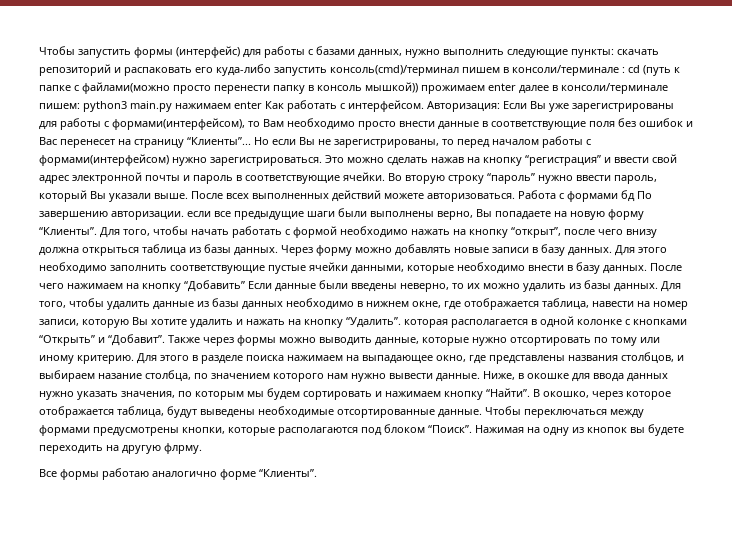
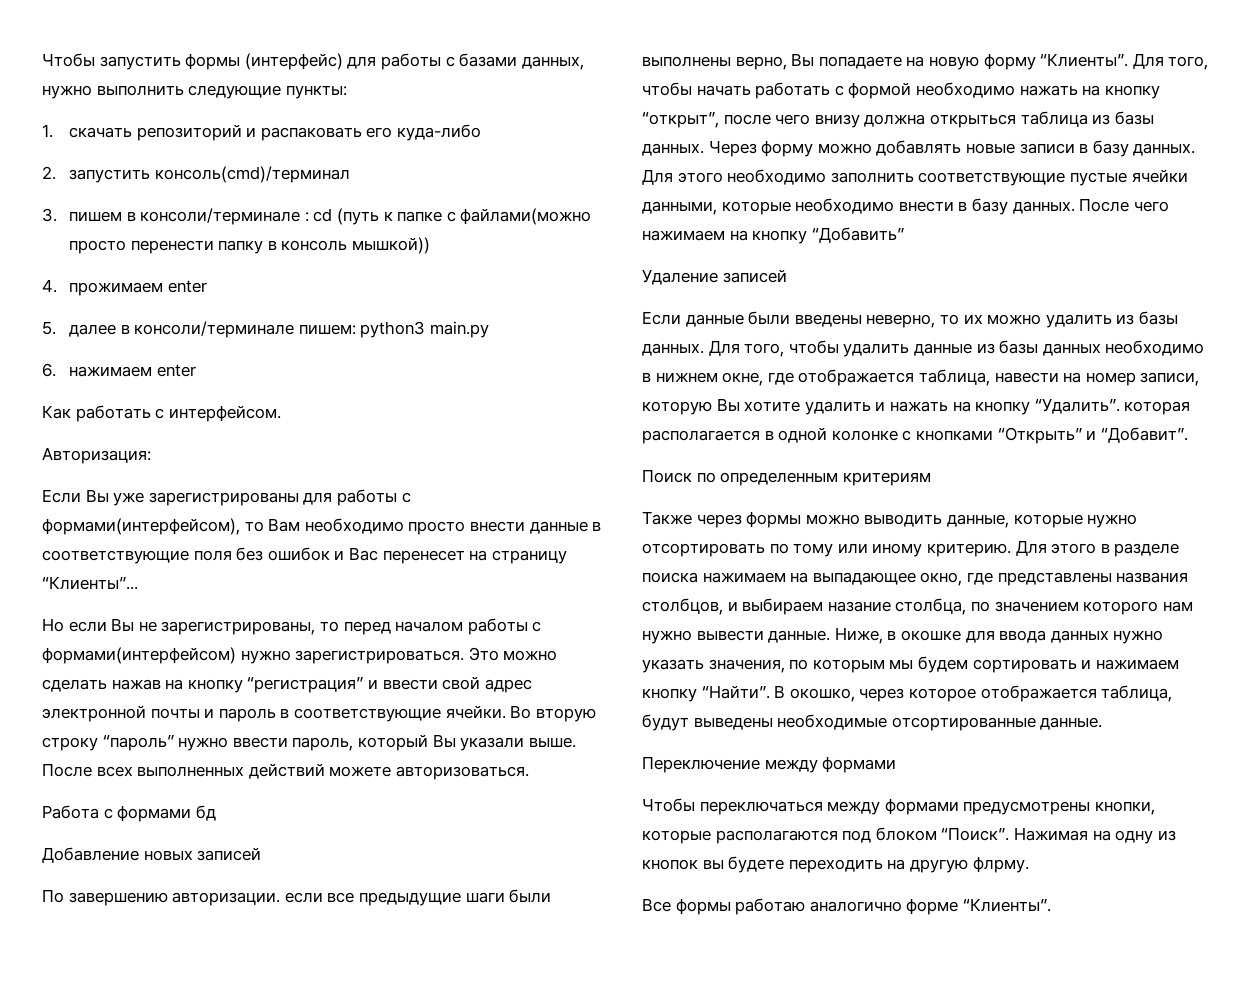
- Чтобы запустить формы (интерфейс) для работы с базами данных, нужно выполнить следующие пункты: скачать репозиторий и распаковать его куда-либо запустить консоль(cmd)/терминал пишем в консоли/терминале :
+ Чтобы запустить формы (интерфейс) для работы с базами данных, нужно выполнить следующие пункты:
+ 1. скачать репозиторий и распаковать его куда-либо
+ 2. запустить консоль(cmd)/терминал
+ 3. пишем в консоли/терминале :
- cd (путь к папке с файлами(можно просто перенести папку в консоль мышкой)) прожимаем enter далее в консоли/терминале пишем:
+ cd (путь к папке с файлами(можно просто перенести папку в консоль мышкой))
+ 4. прожимаем enter
+ 5. далее в консоли/терминале пишем:
- python3 main.py нажимаем enter Как работать с интерфейсом. Авторизация: Если Вы уже зарегистрированы для работы с формами(интерфейсом), то Вам необходимо просто внести данные в соответствующие поля без ошибок и Вас перенесет на страницу “Клиенты”... Но если Вы не зарегистрированы, то перед началом работы с формами(интерфейсом) нужно зарегистрироваться.
+ python3 main.py
+ 6. нажимаем enter
+ Как работать с интерфейсом.
+ Авторизация:
+ Если Вы уже зарегистрированы для работы с формами(интерфейсом), то Вам необходимо просто внести данные в соответствующие поля без ошибок и Вас перенесет на страницу “Клиенты”...
+ Но если Вы не зарегистрированы, то перед началом работы с формами(интерфейсом) нужно зарегистрироваться.
- После всех выполненных действий можете авторизоваться. Работа с формами бд По завершению авторизации. если все предыдущие шаги были выполнены верно, Вы попадаете на новую форму “Клиенты”.
+ После всех выполненных действий можете авторизоваться.
+ Работа с формами бд
+ Добавление новых записей
+ По завершению авторизации. если все предыдущие шаги были выполнены верно, Вы попадаете на новую форму “Клиенты”.
- После чего нажимаем на кнопку “Добавить” Если данные были введены неверно, то их можно удалить из базы данных.
+ После чего нажимаем на кнопку “Добавить”
+ Удаление записей
+ Если данные были введены неверно, то их можно удалить из базы данных.
- Для того, чтобы удалить данные из базы данных необходимо в нижнем окне, где отображается таблица, навести на номер записи, которую Вы хотите удалить и нажать на кнопку “Удалить”. которая располагается в одной колонке с кнопками “Открыть” и “Добавит”. Также через формы можно выводить данные, которые нужно отсортировать по тому или иному критерию.
+ Для того, чтобы удалить данные из базы данных необходимо в нижнем окне, где отображается таблица, навести на номер записи, которую Вы хотите удалить и нажать на кнопку “Удалить”. которая располагается в одной колонке с кнопками “Открыть” и “Добавит”.
+ Поиск по определенным критериям
+ Также через формы можно выводить данные, которые нужно отсортировать по тому или иному критерию.
- В окошко, через которое отображается таблица, будут выведены необходимые отсортированные данные. Чтобы переключаться между формами предусмотрены кнопки, которые располагаются под блоком “Поиск”.
+ В окошко, через которое отображается таблица, будут выведены необходимые отсортированные данные.
+ Переключение между формами
+ Чтобы переключаться между формами предусмотрены кнопки, которые располагаются под блоком “Поиск”.

